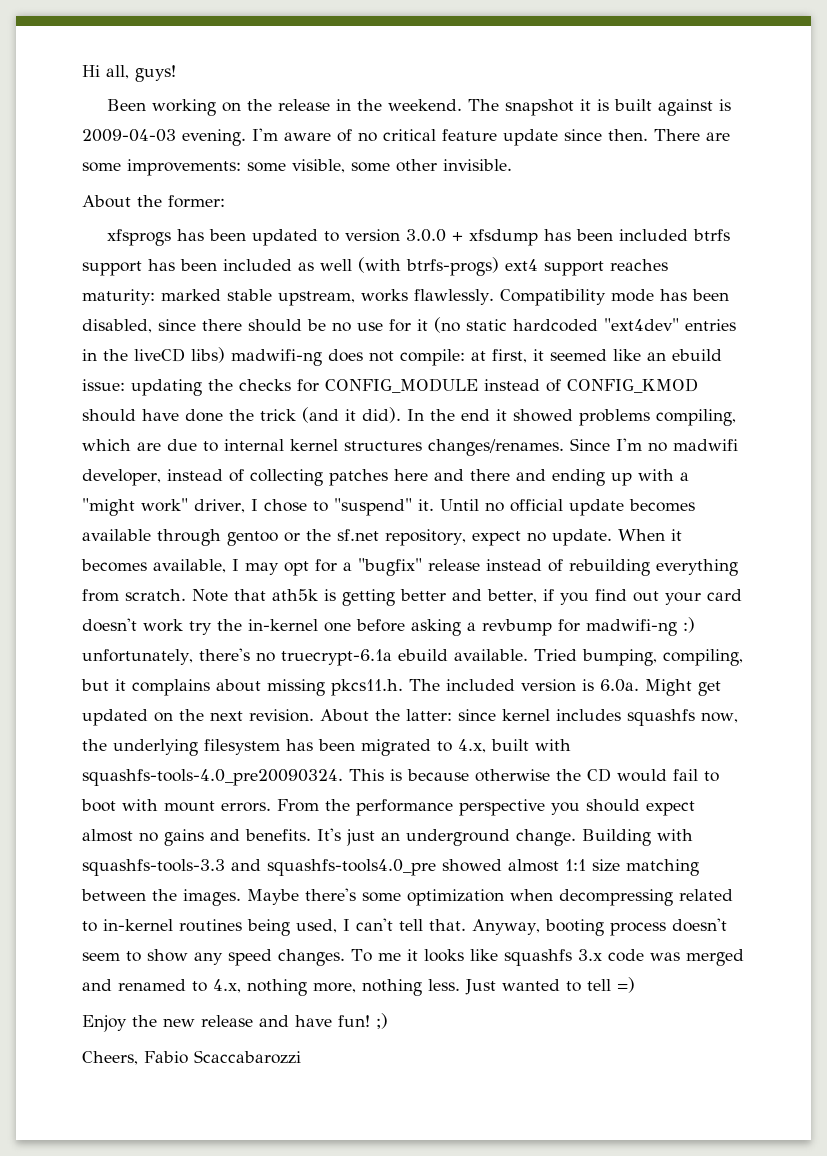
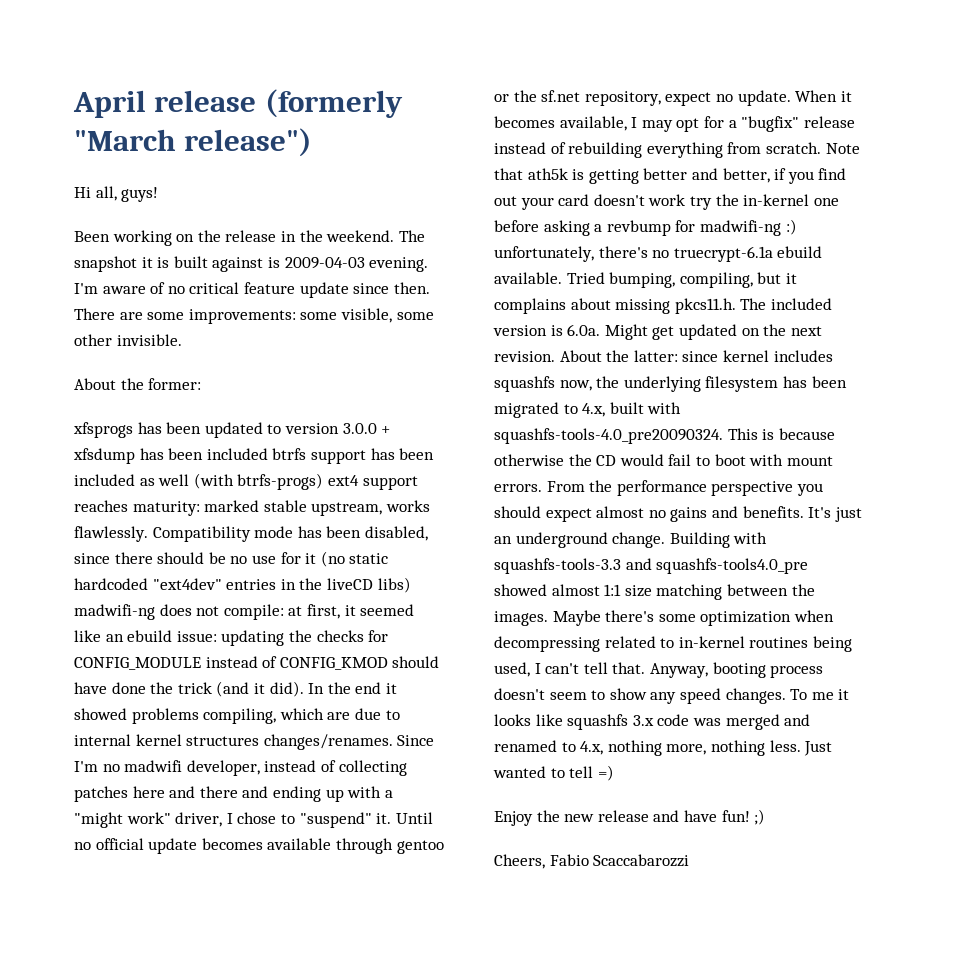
+ April release (formerly "March release")

